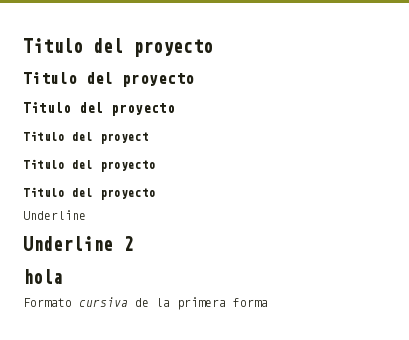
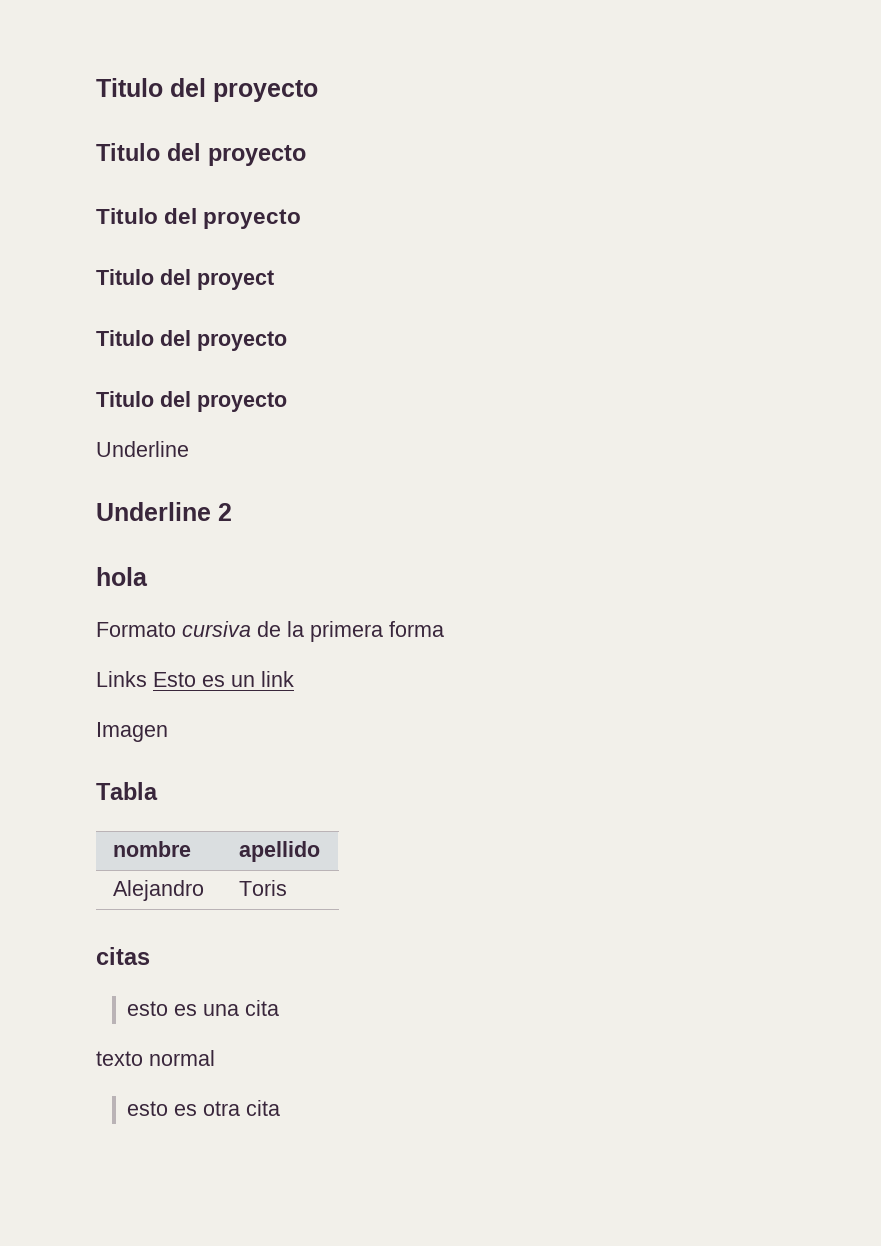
+ Links Esto es un link
+ Imagen
+ Tabla
+ nombre | apellido
+ Alejandro | Toris
+ citas
+ esto es una cita
+ texto normal
+ esto es otra cita

